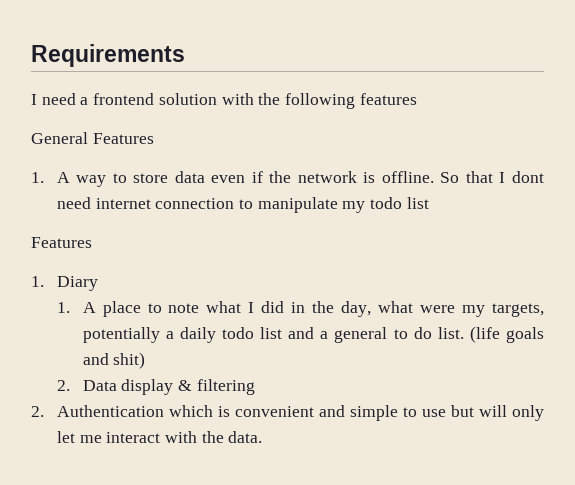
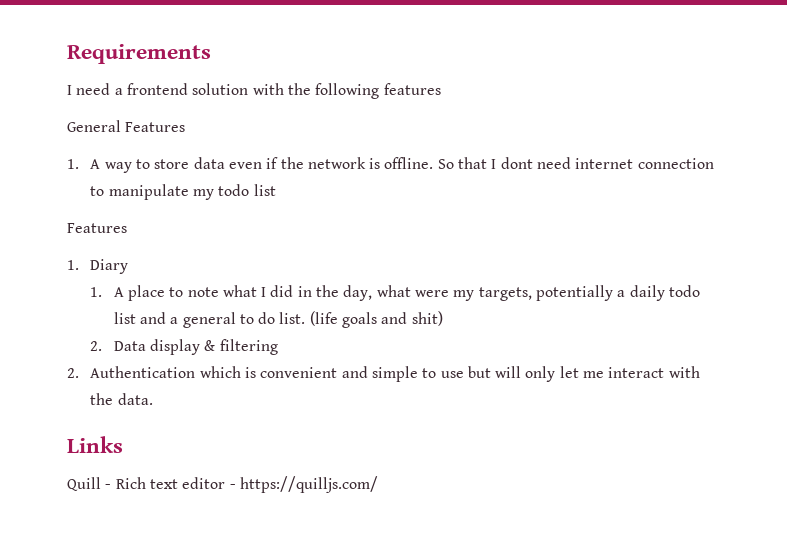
+ Links
+ Quill - Rich text editor - https://quilljs.com/

